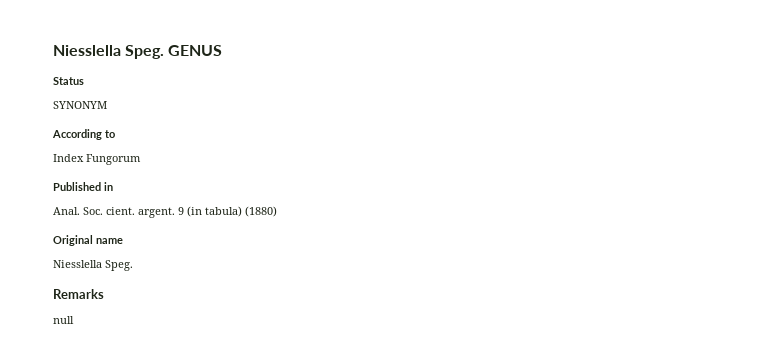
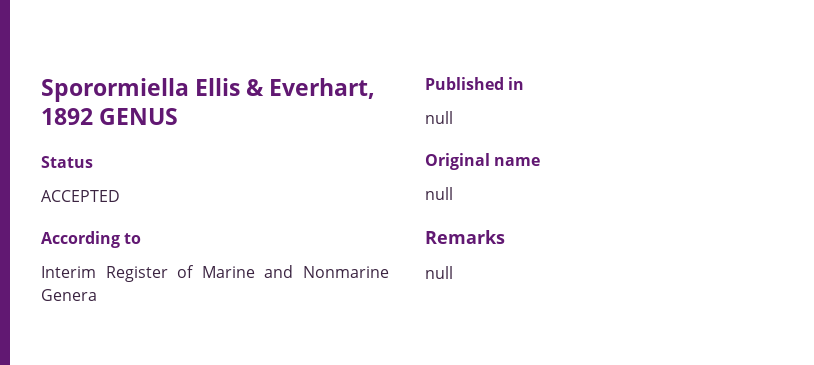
- Niesslella Speg. GENUS
+ Sporormiella Ellis & Everhart, 1892 GENUS
- SYNONYM
+ ACCEPTED
- Index Fungorum
+ Interim Register of Marine and Nonmarine Genera
  Published in
- Anal. Soc. cient. argent. 9 (in tabula) (1880)
+ null
  Original name
- Niesslella Speg.
+ null

